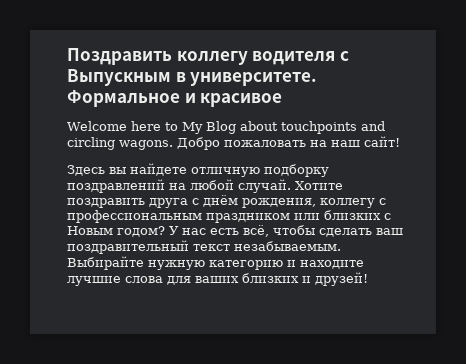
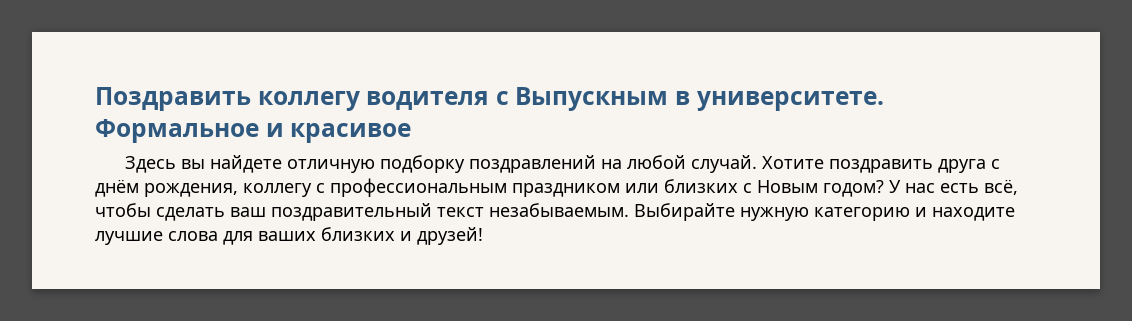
- Welcome here to My Blog about touchpoints and circling wagons. Добро пожаловать на наш сайт!

